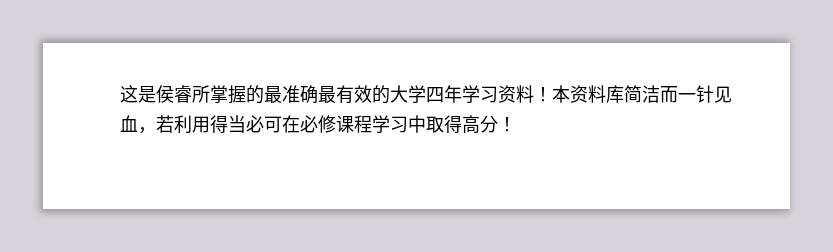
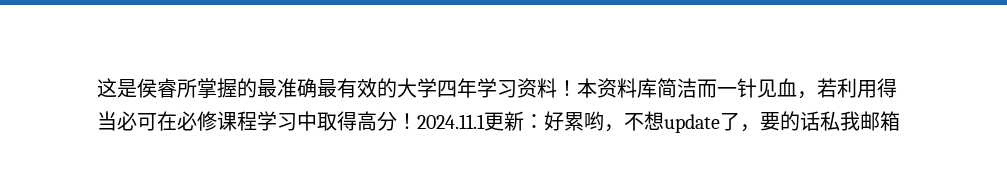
+ 2024.11.1更新：好累哟，不想update了，要的话私我邮箱

